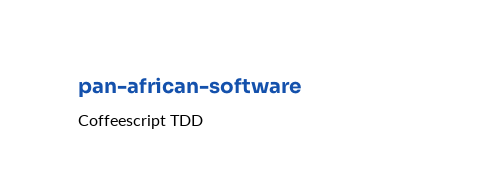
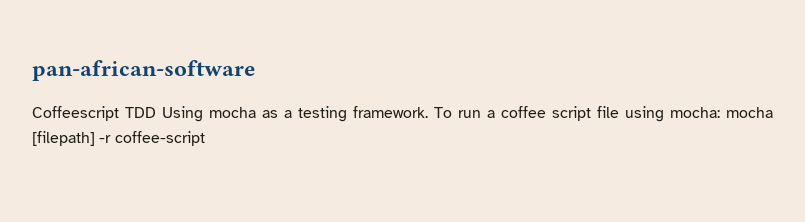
- Coffeescript TDD
+ Coffeescript TDD Using mocha as a testing framework. To run a coffee script file using mocha: mocha [filepath] -r coffee-script

